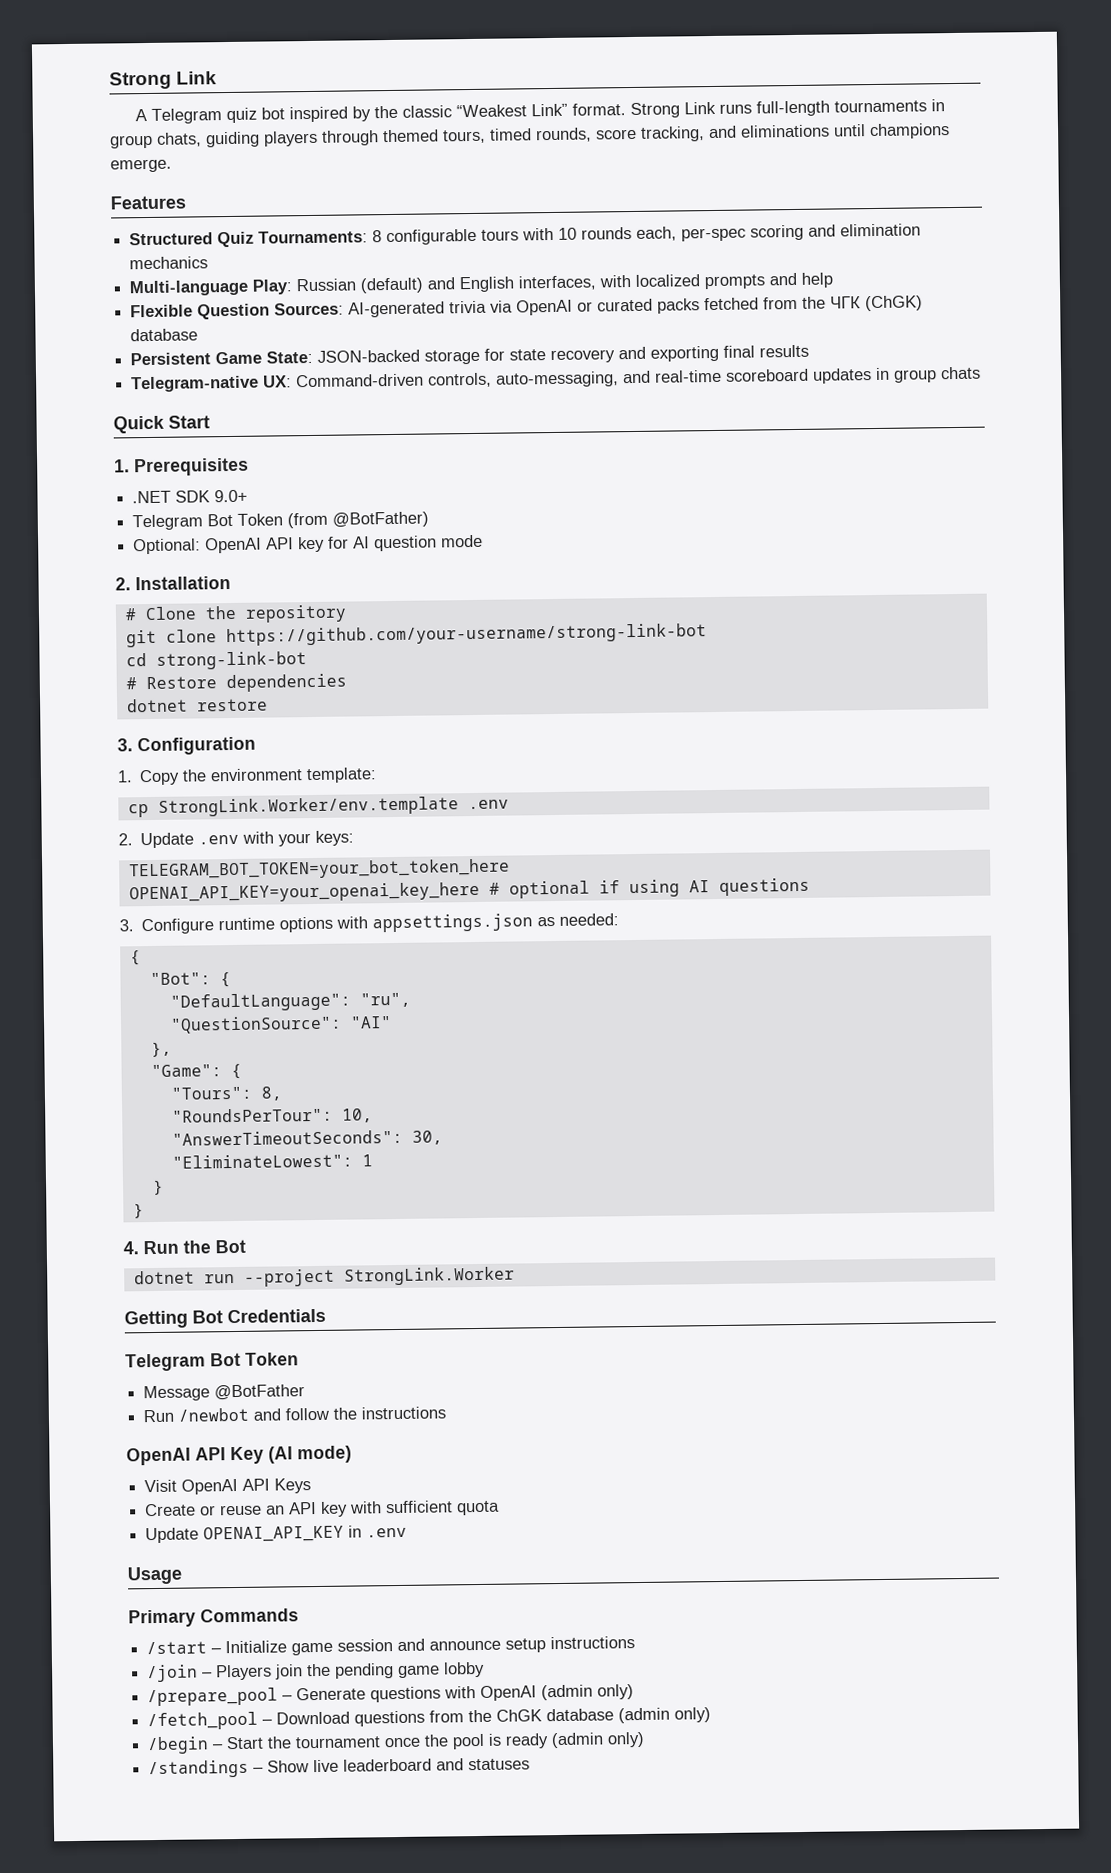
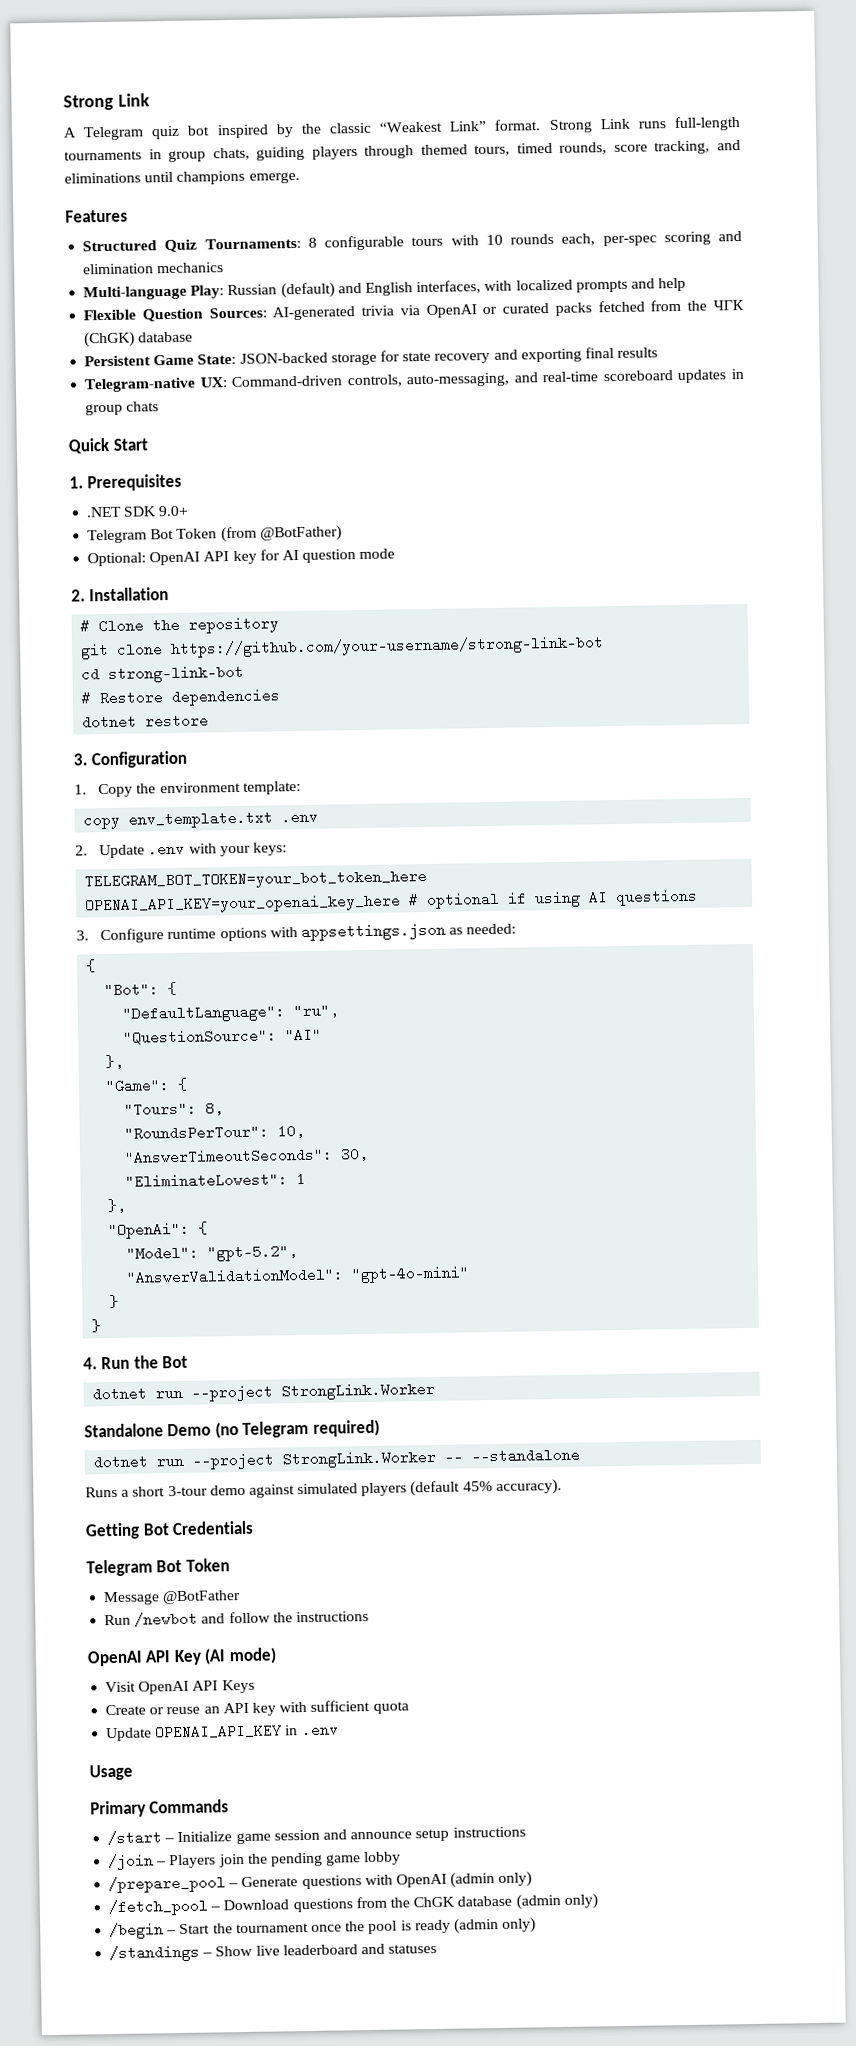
- cp StrongLink.Worker/env.template .env
+ copy env_template.txt .env
  "EliminateLowest": 1
+ },
+ "OpenAi": {
+ "Model": "gpt-5.2",
+ "AnswerValidationModel": "gpt-4o-mini"
+ Standalone Demo (no Telegram required)
+ dotnet run --project StrongLink.Worker -- --standalone
+ Runs a short 3-tour demo against simulated players (default 45% accuracy).

